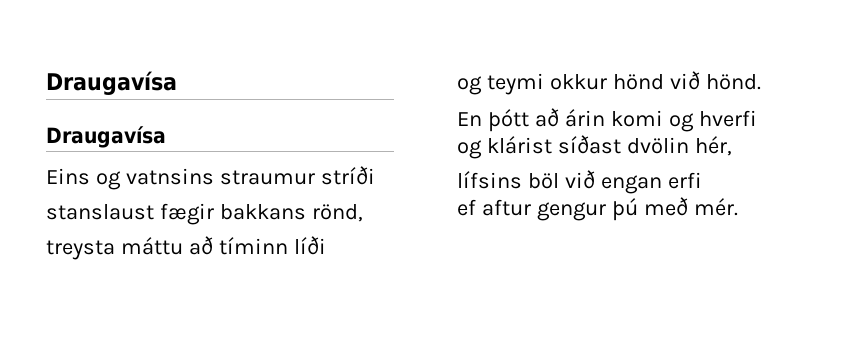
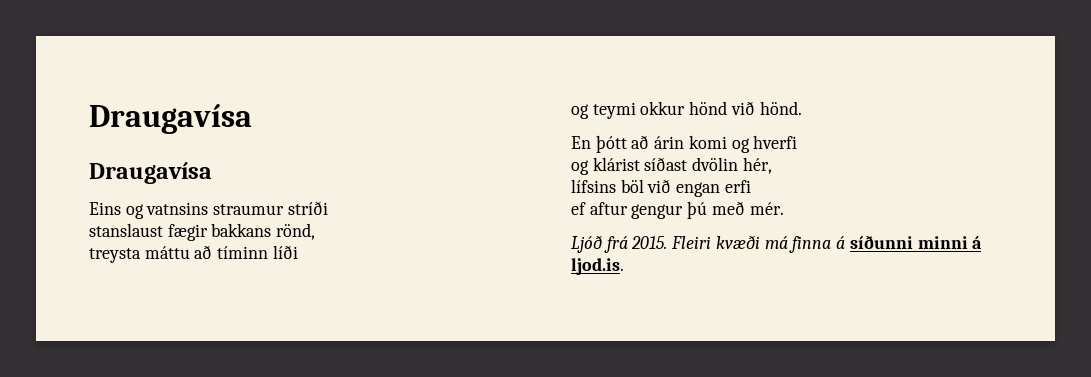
+ Ljóð frá 2015. Fleiri kvæði má finna á síðunni minni á ljod.is.

